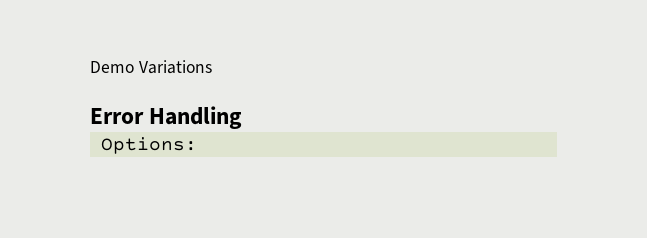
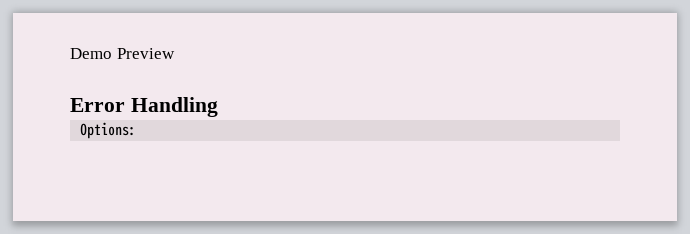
- Demo Variations
+ Demo Preview

